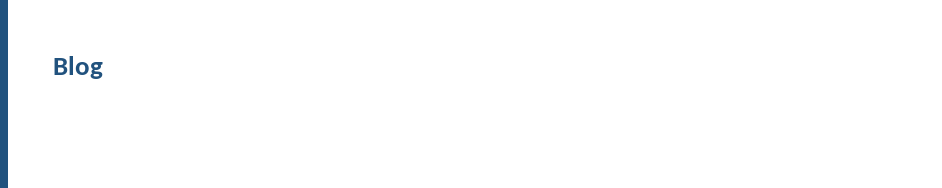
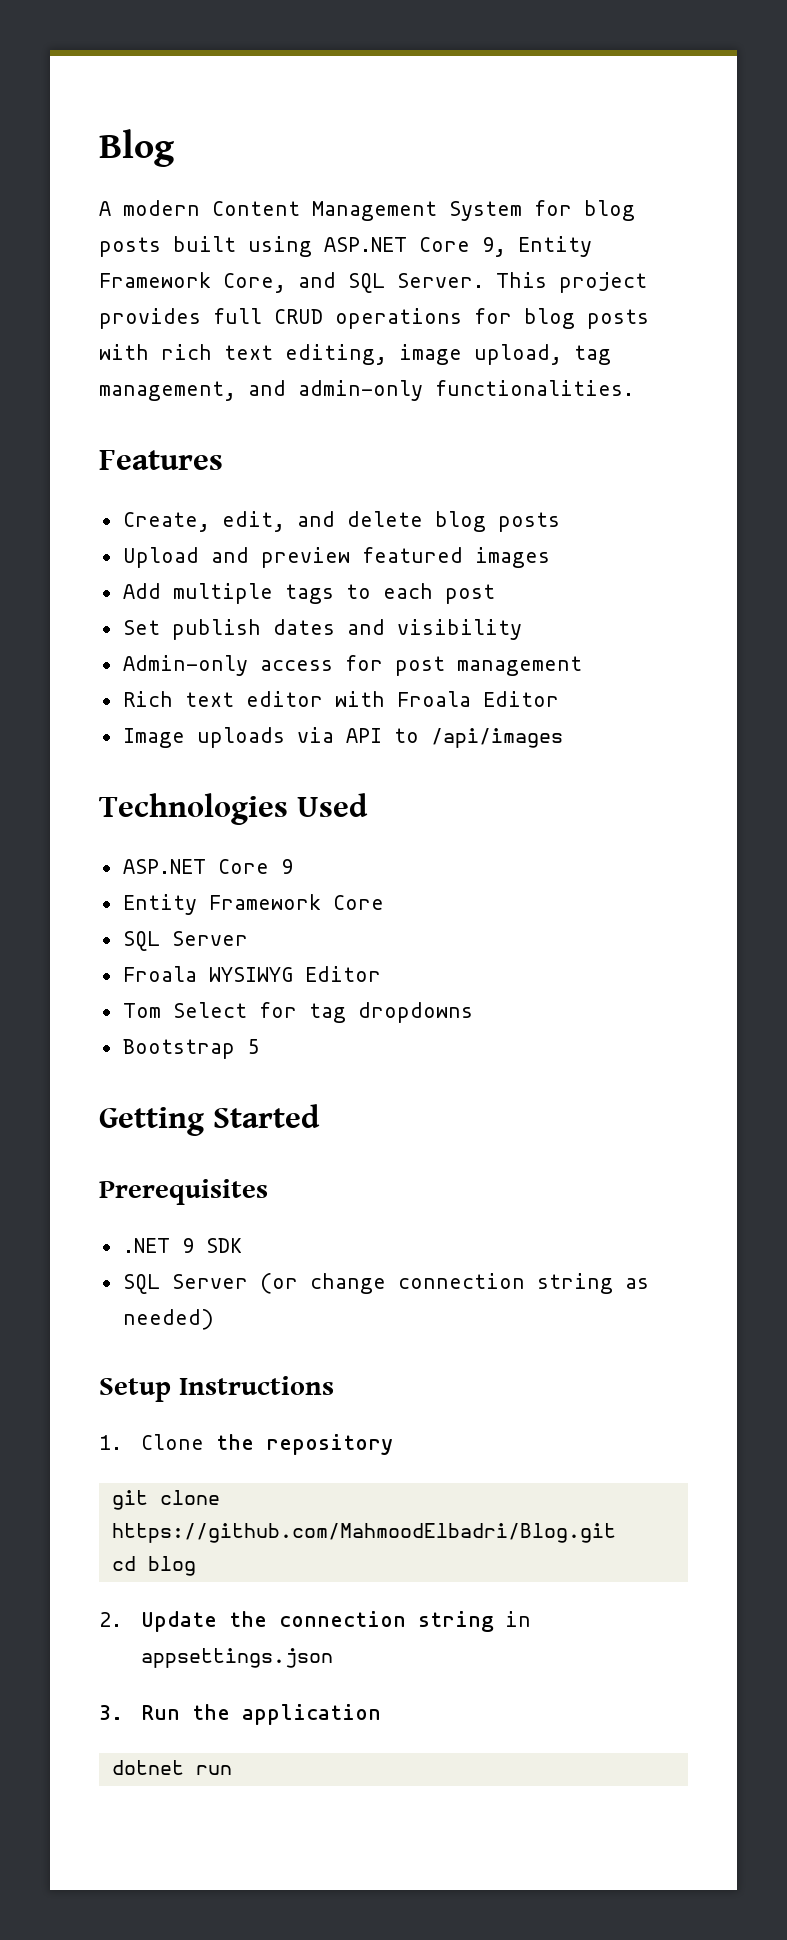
+ A modern Content Management System for blog posts built using ASP.NET Core 9, Entity Framework Core, and SQL Server. This project provides full CRUD operations for blog posts with rich text editing, image upload, tag management, and admin-only functionalities.
+ Features
+ Create, edit, and delete blog posts
+ Upload and preview featured images
+ Add multiple tags to each post
+ Set publish dates and visibility
+ Admin-only access for post management
+ Rich text editor with Froala Editor
+ Image uploads via API to /api/images
+ Technologies Used
+ ASP.NET Core 9
+ Entity Framework Core
+ SQL Server
+ Froala WYSIWYG Editor
+ Tom Select for tag dropdowns
+ Bootstrap 5
+ Getting Started
+ Prerequisites
+ .NET 9 SDK
+ SQL Server (or change connection string as needed)
+ Setup Instructions
+ 1. Clone the repository
+ git clone https://github.com/MahmoodElbadri/Blog.git
+ cd blog
+ 2. Update the connection string in appsettings.json
+ 3. Run the application
+ dotnet run

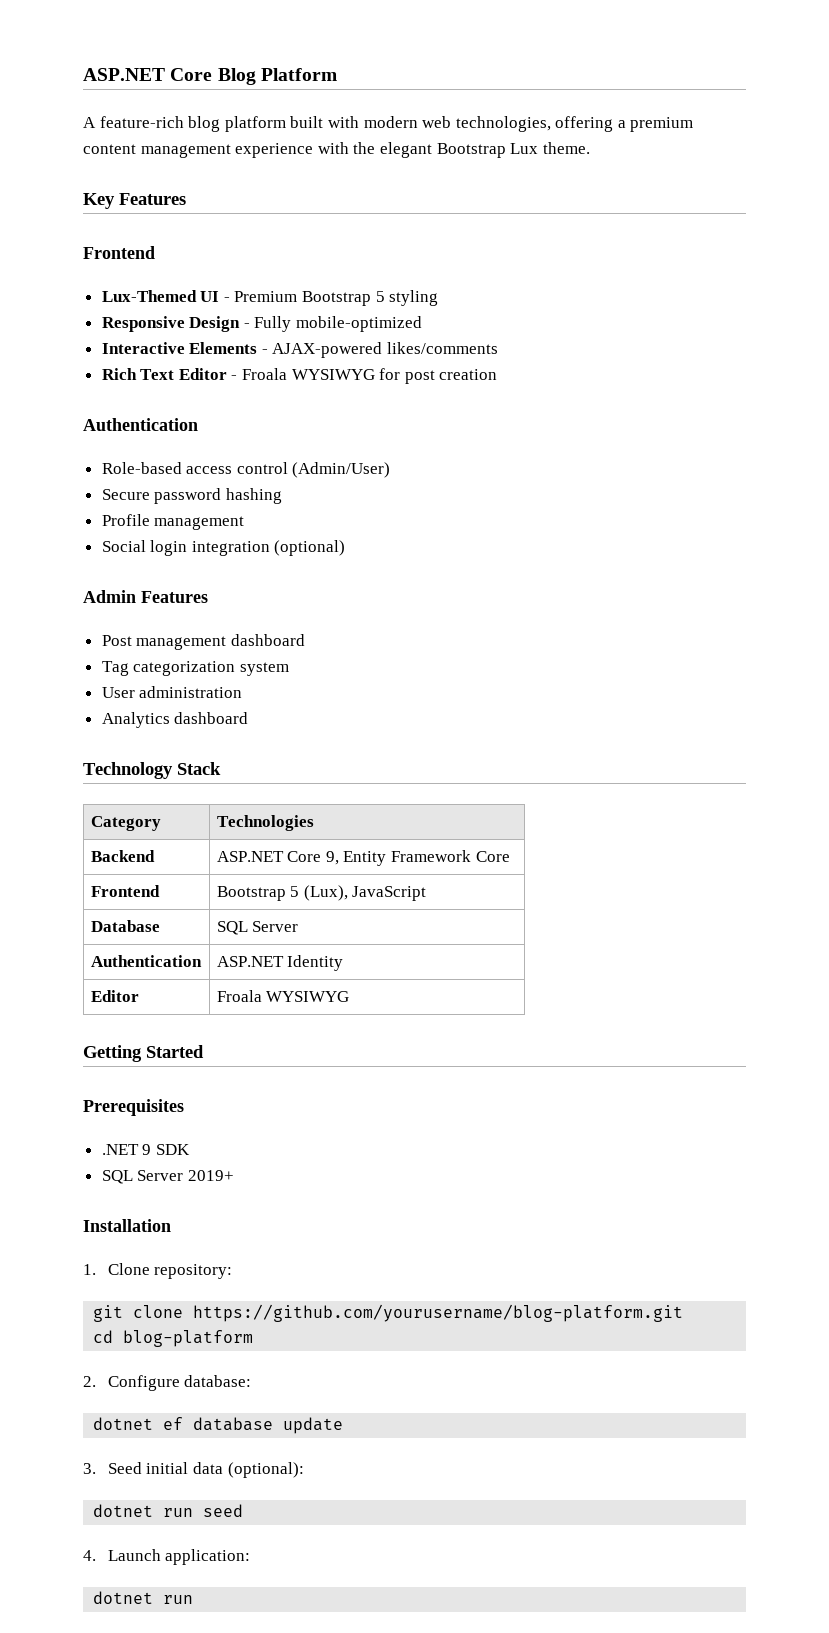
- Blog
+ ASP.NET Core Blog Platform
- A modern Content Management System for blog posts built using ASP.NET Core 9, Entity Framework Core, and SQL Server. This project provides full CRUD operations for blog posts with rich text editing, image upload, tag management, and admin-only functionalities.
- Features
- Create, edit, and delete blog posts
- Upload and preview featured images
- Add multiple tags to each post
- Set publish dates and visibility
- Admin-only access for post management
- Rich text editor with Froala Editor
- Image uploads via API to /api/images
- Technologies Used
- ASP.NET Core 9
- Entity Framework Core
- SQL Server
- Froala WYSIWYG Editor
- Tom Select for tag dropdowns
- Bootstrap 5
+ A feature-rich blog platform built with modern web technologies, offering a premium content management experience with the elegant Bootstrap Lux theme.
+ Key Features
+ Frontend
+ Lux-Themed UI - Premium Bootstrap 5 styling
+ Responsive Design - Fully mobile-optimized
+ Interactive Elements - AJAX-powered likes/comments
+ Rich Text Editor - Froala WYSIWYG for post creation
+ Authentication
+ Role-based access control (Admin/User)
+ Secure password hashing
+ Profile management
+ Social login integration (optional)
+ Admin Features
+ Post management dashboard
+ Tag categorization system
+ User administration
+ Analytics dashboard
+ Technology Stack
+ Category | Technologies
+ Backend | ASP.NET Core 9, Entity Framework Core
+ Frontend | Bootstrap 5 (Lux), JavaScript
+ Database | SQL Server
+ Authentication | ASP.NET Identity
+ Editor | Froala WYSIWYG
- SQL Server (or change connection string as needed)
- Setup Instructions
+ SQL Server 2019+
+ Installation
- 1. Clone the repository
+ 1. Clone repository:
- git clone https://github.com/MahmoodElbadri/Blog.git
+ git clone https://github.com/yourusername/blog-platform.git
- cd blog
+ cd blog-platform
- 2. Update the connection string in appsettings.json
- 3. Run the application
+ 2. Configure database:
+ dotnet ef database update
+ 3. Seed initial data (optional):
+ dotnet run seed
+ 4. Launch application:

